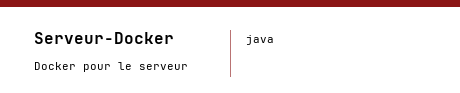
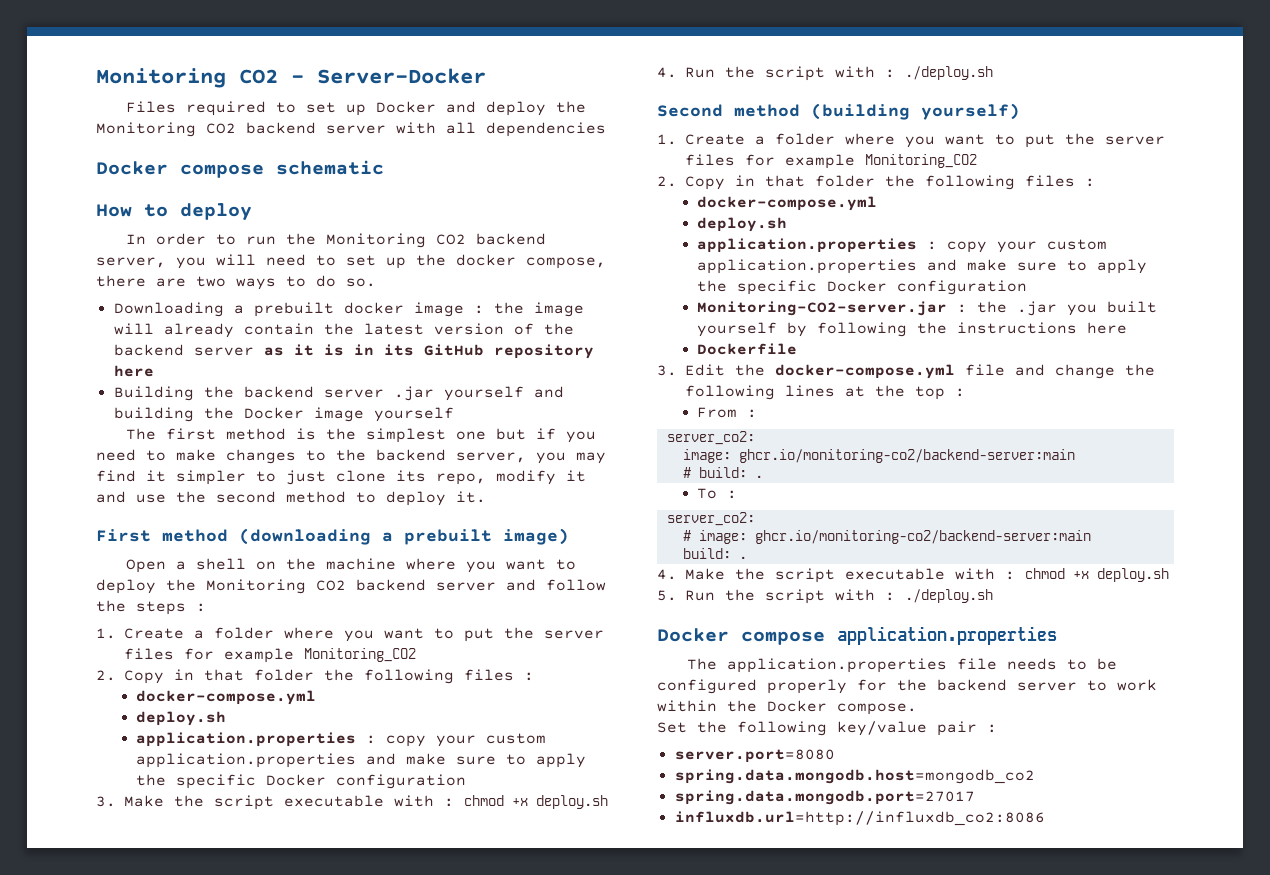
- Serveur-Docker
- Docker pour le serveur java
+ Monitoring CO2 - Server-Docker
+ Files required to set up Docker and deploy the Monitoring CO2 backend server with all dependencies
+ Docker compose schematic
+ How to deploy
+ In order to run the Monitoring CO2 backend server, you will need to set up the docker compose, there are two ways to do so.
+ Downloading a prebuilt docker image : the image will already contain the latest version of the backend server as it is in its GitHub repository here
+ Building the backend server .jar yourself and building the Docker image yourself
+ The first method is the simplest one but if you need to make changes to the backend server, you may find it simpler to just clone its repo, modify it and use the second method to deploy it.
+ First method (downloading a prebuilt image)
+ Open a shell on the machine where you want to deploy the Monitoring CO2 backend server and follow the steps :
+ 1. Create a folder where you want to put the server files for example Monitoring_CO2
+ 2. Copy in that folder the following files :
+ docker-compose.yml
+ deploy.sh
+ application.properties : copy your custom application.properties and make sure to apply the specific Docker configuration
+ 3. Make the script executable with : chmod +x deploy.sh
+ 4. Run the script with : ./deploy.sh
+ Second method (building yourself)
+ 1. Create a folder where you want to put the server files for example Monitoring_CO2
+ 2. Copy in that folder the following files :
+ docker-compose.yml
+ deploy.sh
+ application.properties : copy your custom application.properties and make sure to apply the specific Docker configuration
+ Monitoring-CO2-server.jar : the .jar you built yourself by following the instructions here
+ Dockerfile
+ 3. Edit the docker-compose.yml file and change the following lines at the top :
+ From :
+ server_co2:
+ image: ghcr.io/monitoring-co2/backend-server:main
+ # build: .
+ To :
+ server_co2:
+ # image: ghcr.io/monitoring-co2/backend-server:main
+ build: .
+ 4. Make the script executable with : chmod +x deploy.sh
+ 5. Run the script with : ./deploy.sh
+ Docker compose application.properties
+ The application.properties file needs to be configured properly for the backend server to work within the Docker compose.
+ Set the following key/value pair :
+ server.port=8080
+ spring.data.mongodb.host=mongodb_co2
+ spring.data.mongodb.port=27017
+ influxdb.url=http://influxdb_co2:8086

